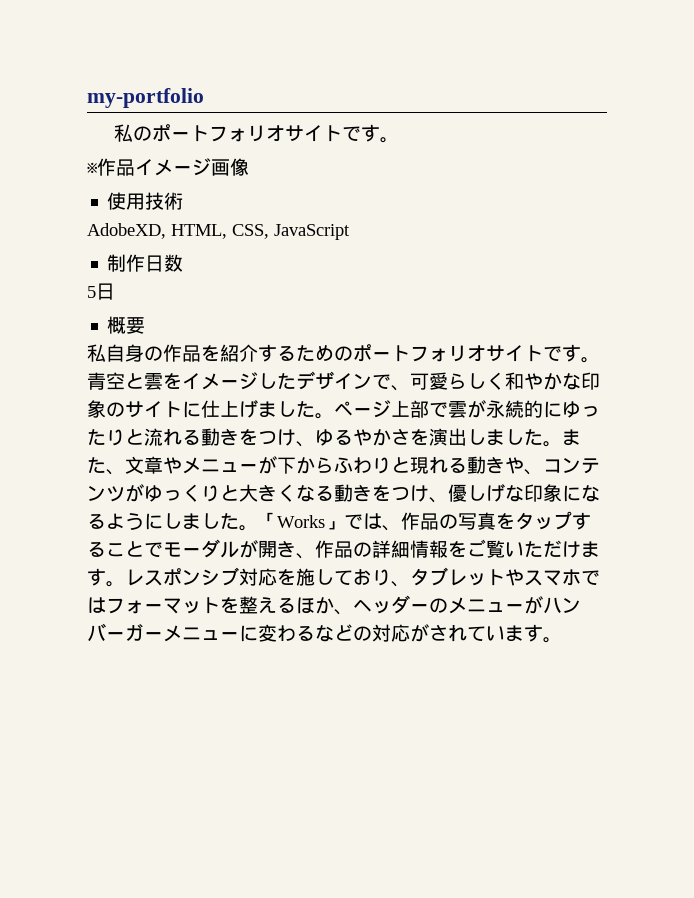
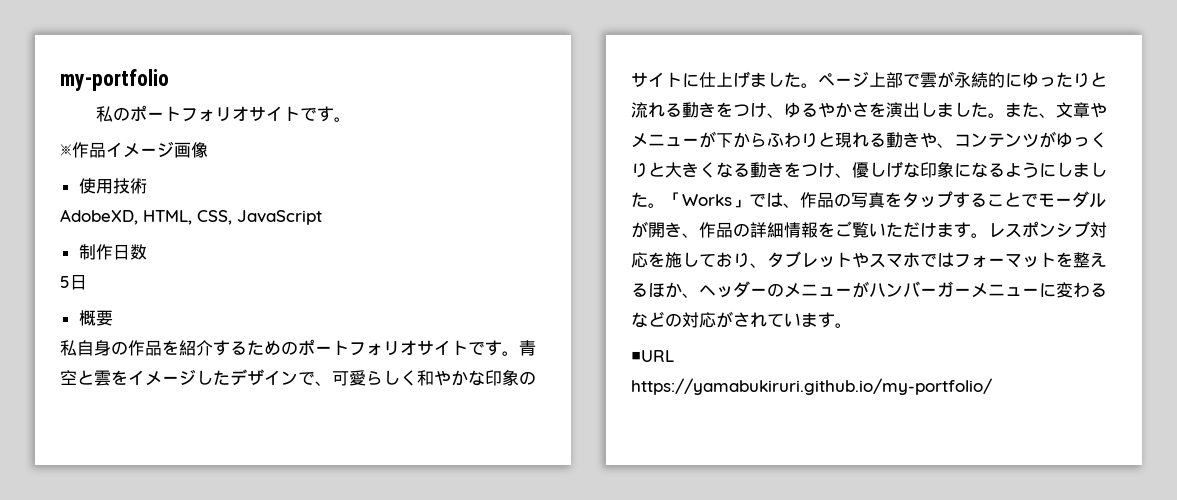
+ ■URL
+ https://yamabukiruri.github.io/my-portfolio/

